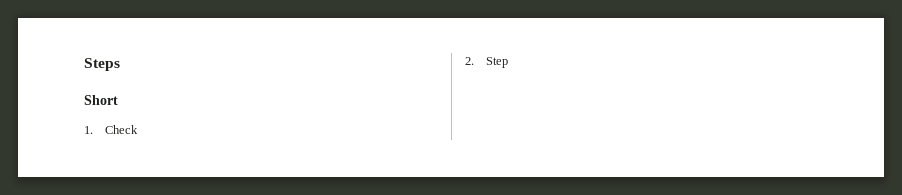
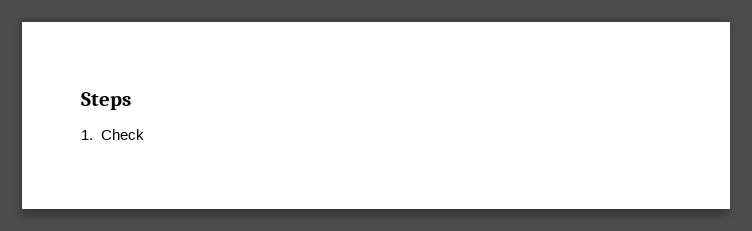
- Short
- 2. Step

